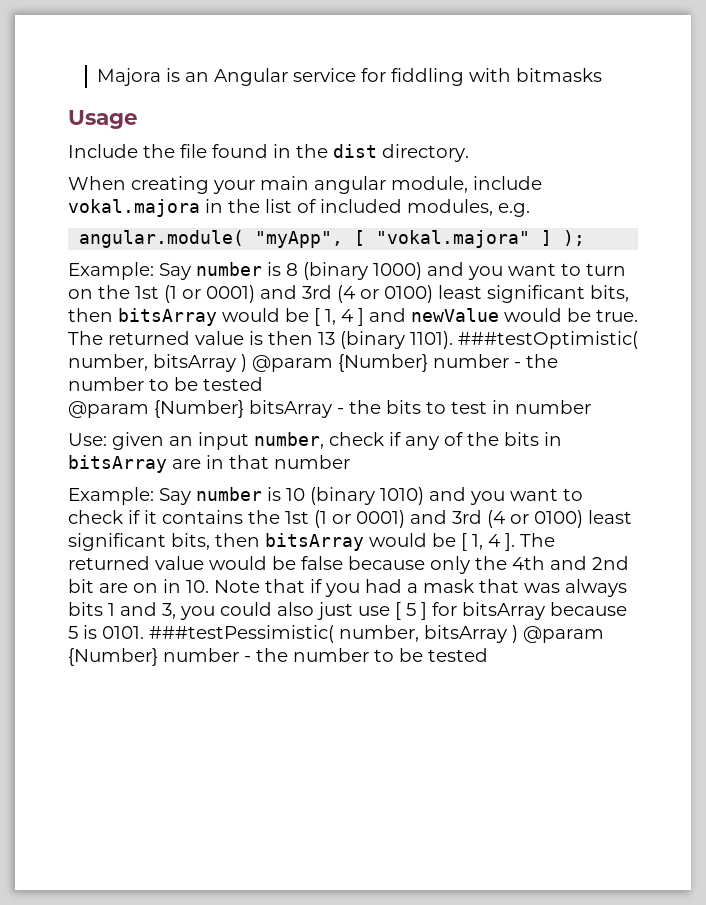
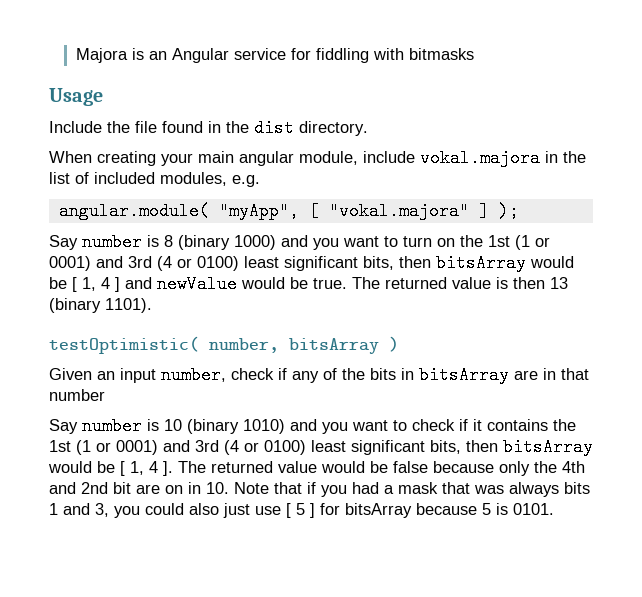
- Example: Say number is 8 (binary 1000) and you want to turn on the 1st (1 or 0001) and 3rd (4 or 0100) least significant bits, then bitsArray would be [ 1, 4 ] and newValue would be true.
+ Say number is 8 (binary 1000) and you want to turn on the 1st (1 or 0001) and 3rd (4 or 0100) least significant bits, then bitsArray would be [ 1, 4 ] and newValue would be true.
- The returned value is then 13 (binary 1101). ###testOptimistic( number, bitsArray ) @param {Number} number - the number to be tested
- @param {Number} bitsArray - the bits to test in number
- Use: given an input number, check if any of the bits in bitsArray are in that number
+ The returned value is then 13 (binary 1101).
+ testOptimistic( number, bitsArray )
+ Given an input number, check if any of the bits in bitsArray are in that number
- Example: Say number is 10 (binary 1010) and you want to check if it contains the 1st (1 or 0001) and 3rd (4 or 0100) least significant bits, then bitsArray would be [ 1, 4 ].
+ Say number is 10 (binary 1010) and you want to check if it contains the 1st (1 or 0001) and 3rd (4 or 0100) least significant bits, then bitsArray would be [ 1, 4 ].
- ###testPessimistic( number, bitsArray ) @param {Number} number - the number to be tested

